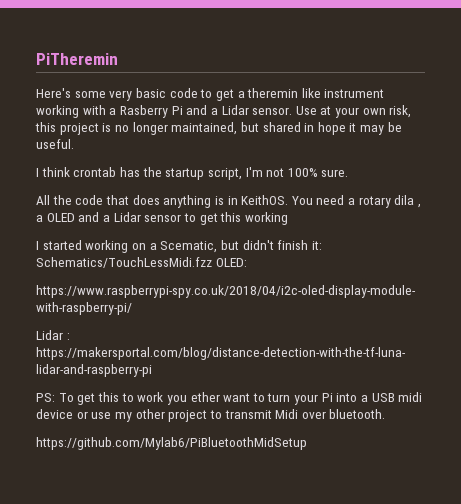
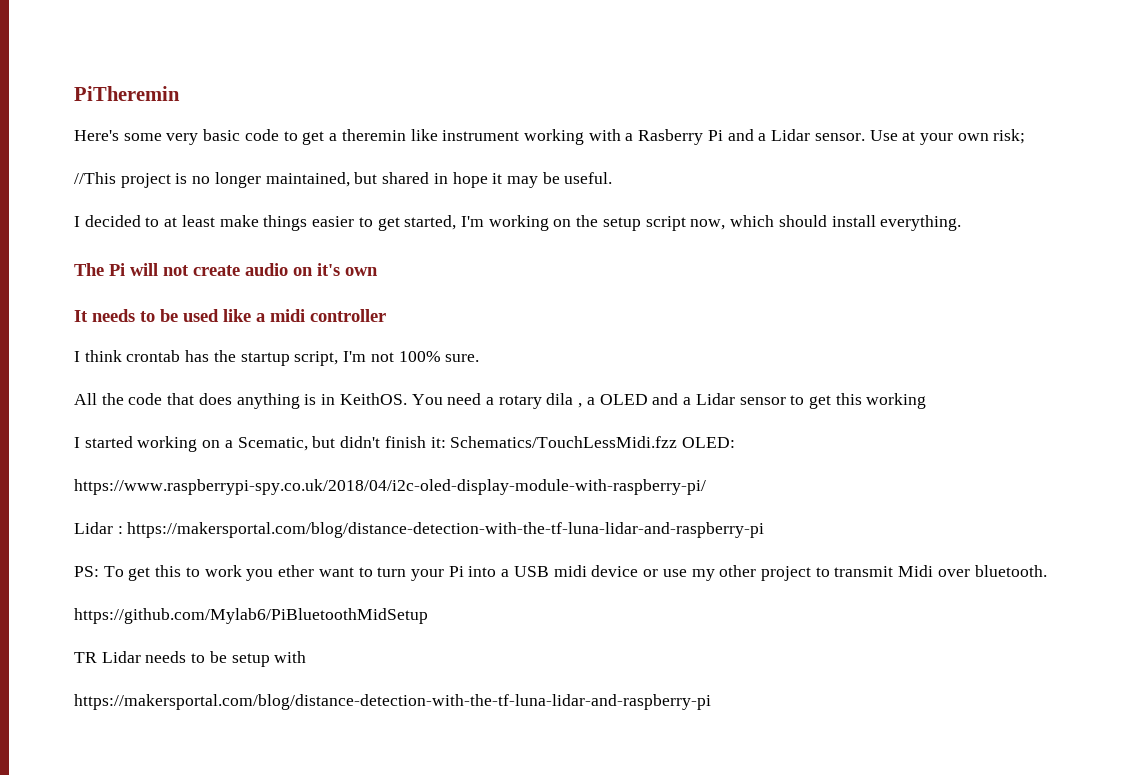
- Use at your own risk, this project is no longer maintained, but shared in hope it may be useful.
+ Use at your own risk;
+ //This project is no longer maintained, but shared in hope it may be useful.
+ I decided to at least make things easier to get started, I'm working on the setup script now, which should install everything.
+ The Pi will not create audio on it's own
+ It needs to be used like a midi controller
+ TR Lidar needs to be setup with
+ https://makersportal.com/blog/distance-detection-with-the-tf-luna-lidar-and-raspberry-pi

